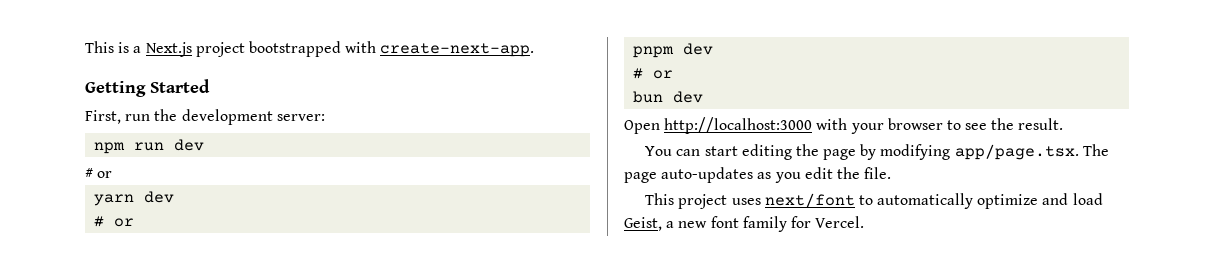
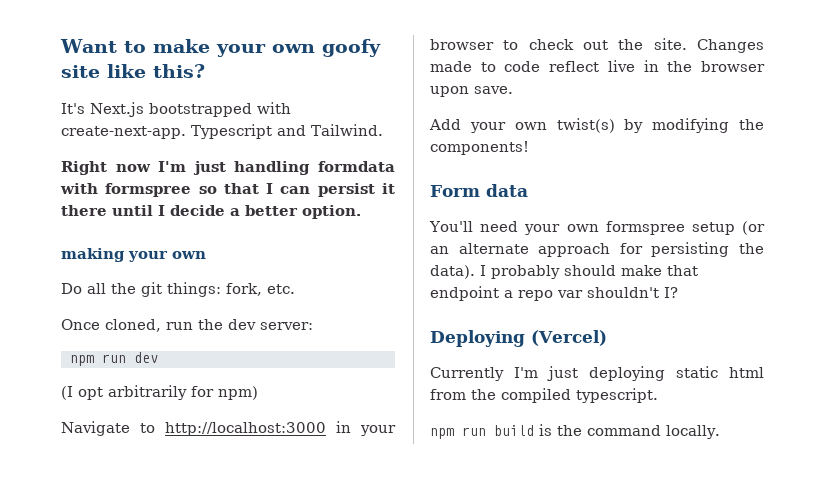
- This is a Next.js project bootstrapped with create-next-app.
- Getting Started
- First, run the development server:
+ Want to make your own goofy site like this?
+ It's Next.js bootstrapped with create-next-app. Typescript and Tailwind.
+ Right now I'm just handling formdata with formspree so that I can persist it there until I decide a better option.
+ making your own
+ Do all the git things: fork, etc.
+ Once cloned, run the dev server:
  npm run dev
- # or
- yarn dev
- # or
- pnpm dev
- # or
- bun dev
- Open http://localhost:3000 with your browser to see the result.
- You can start editing the page by modifying app/page.tsx. The page auto-updates as you edit the file.
- This project uses next/font to automatically optimize and load Geist, a new font family for Vercel.
+ (I opt arbitrarily for npm)
+ Navigate to http://localhost:3000 in your browser to check out the site. Changes made to code reflect live in the browser upon save.
+ Add your own twist(s) by modifying the components!
+ Form data
+ You'll need your own formspree setup (or an alternate approach for persisting the data). I probably should make that endpoint a repo var shouldn't I?
+ Deploying (Vercel)
+ Currently I'm just deploying static html from the compiled typescript.
+ npm run build is the command locally.

